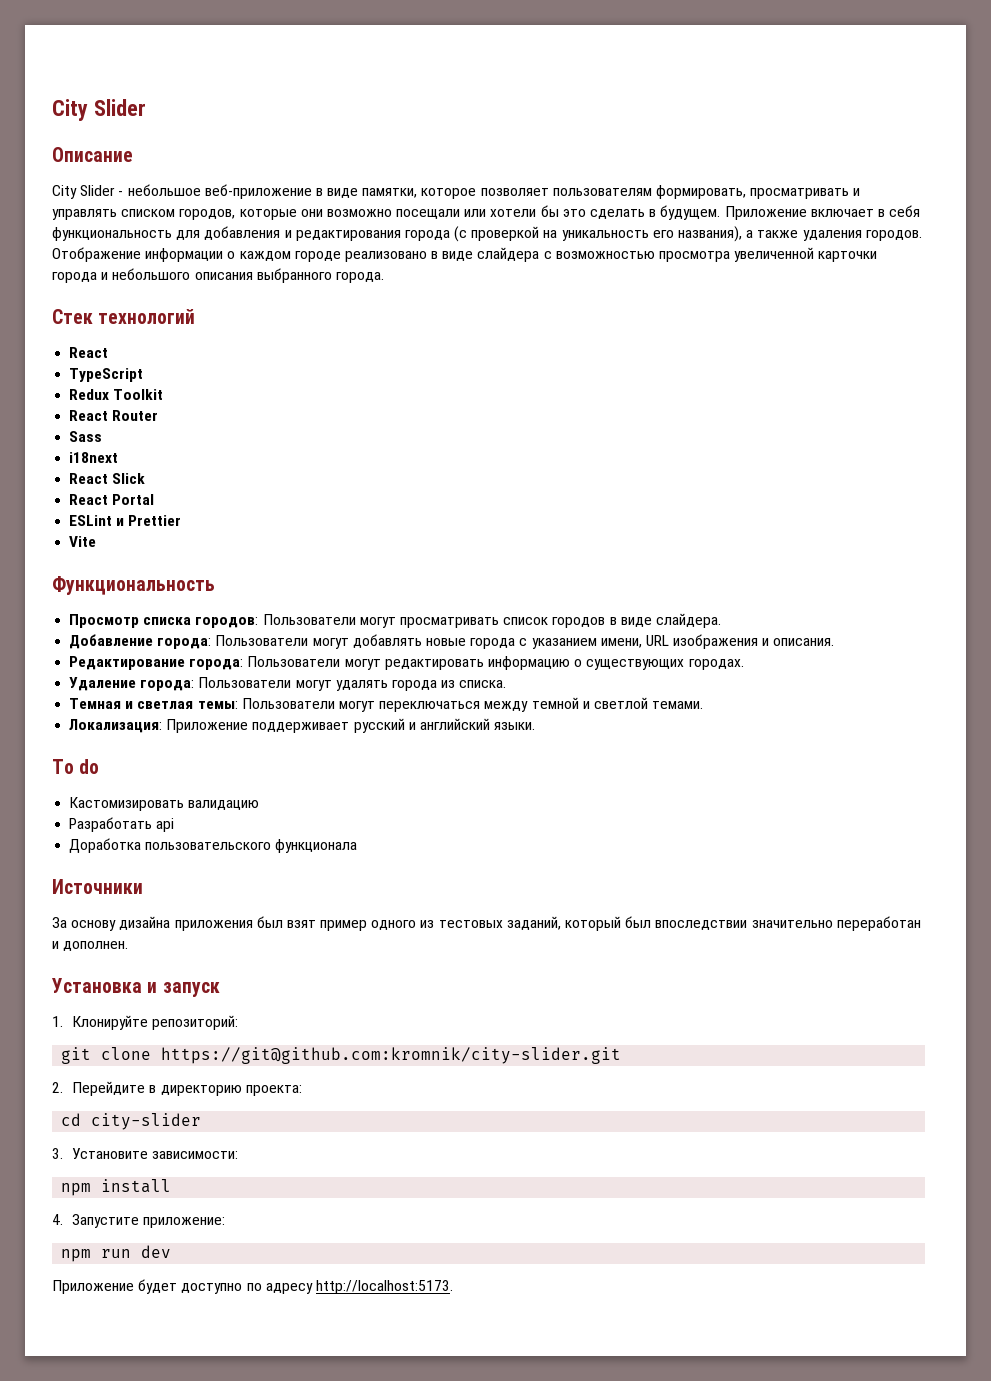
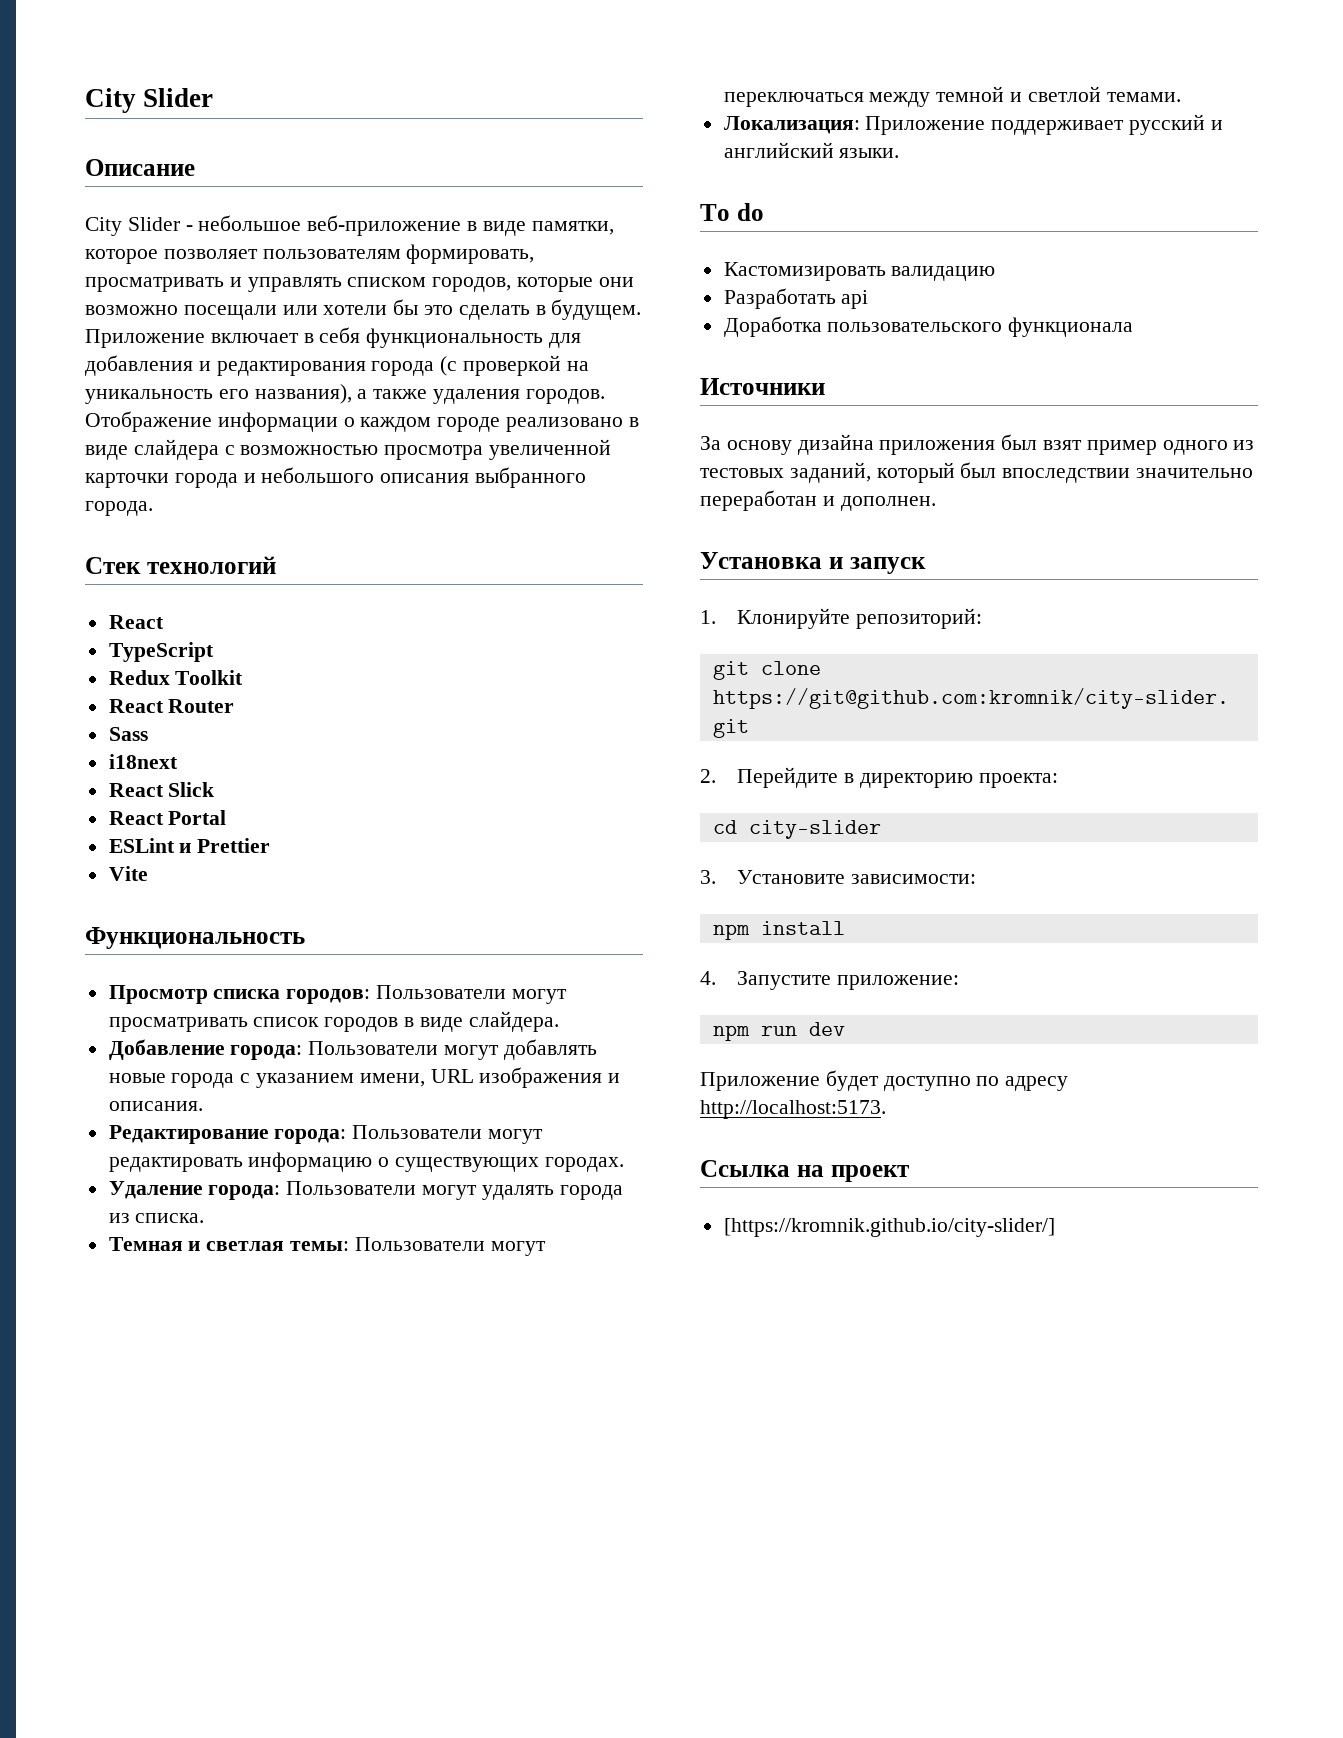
+ Ссылка на проект
+ [https://kromnik.github.io/city-slider/]

